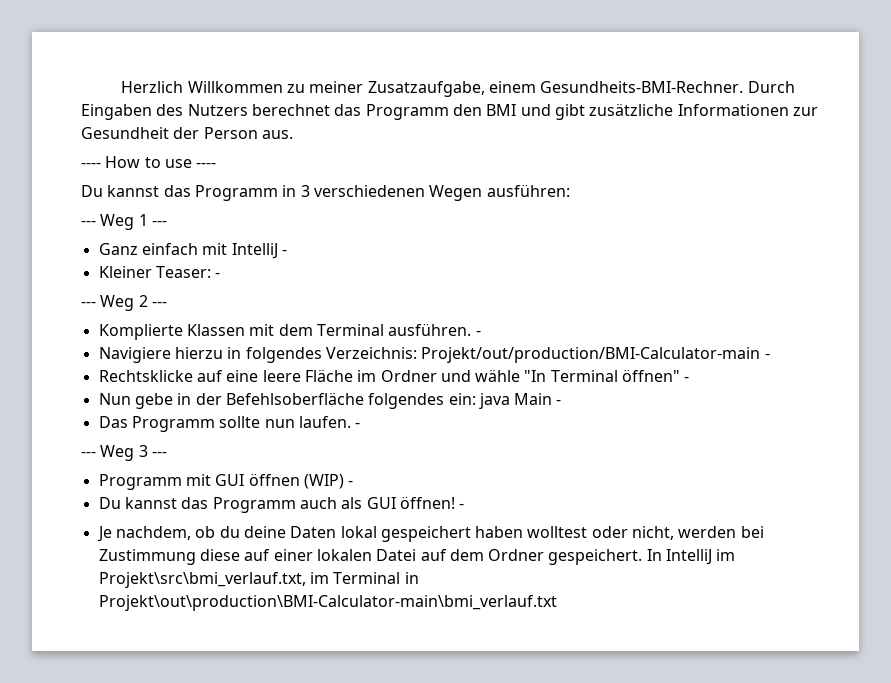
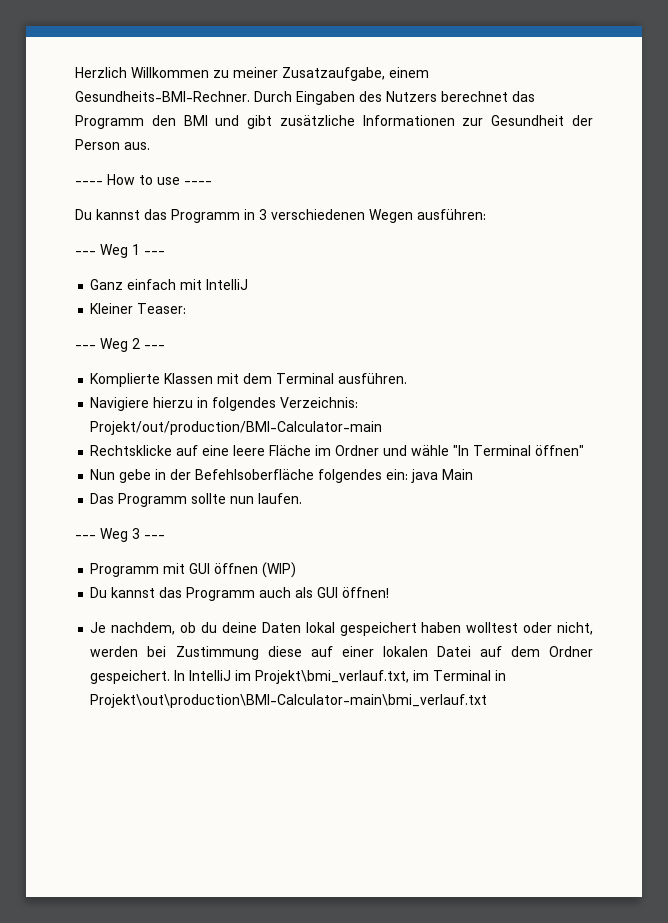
- Ganz einfach mit IntelliJ -
+ Ganz einfach mit IntelliJ
- Kleiner Teaser: -
+ Kleiner Teaser:
- Komplierte Klassen mit dem Terminal ausführen. -
+ Komplierte Klassen mit dem Terminal ausführen.
- Navigiere hierzu in folgendes Verzeichnis: Projekt/out/production/BMI-Calculator-main -
+ Navigiere hierzu in folgendes Verzeichnis: Projekt/out/production/BMI-Calculator-main
- Rechtsklicke auf eine leere Fläche im Ordner und wähle "In Terminal öffnen" -
+ Rechtsklicke auf eine leere Fläche im Ordner und wähle "In Terminal öffnen"
- Nun gebe in der Befehlsoberfläche folgendes ein: java Main -
+ Nun gebe in der Befehlsoberfläche folgendes ein: java Main
- Das Programm sollte nun laufen. -
+ Das Programm sollte nun laufen.
- Programm mit GUI öffnen (WIP) -
+ Programm mit GUI öffnen (WIP)
- Du kannst das Programm auch als GUI öffnen! -
+ Du kannst das Programm auch als GUI öffnen!
- In IntelliJ im Projekt\src\bmi_verlauf.txt, im Terminal in Projekt\out\production\BMI-Calculator-main\bmi_verlauf.txt
+ In IntelliJ im Projekt\bmi_verlauf.txt, im Terminal in Projekt\out\production\BMI-Calculator-main\bmi_verlauf.txt

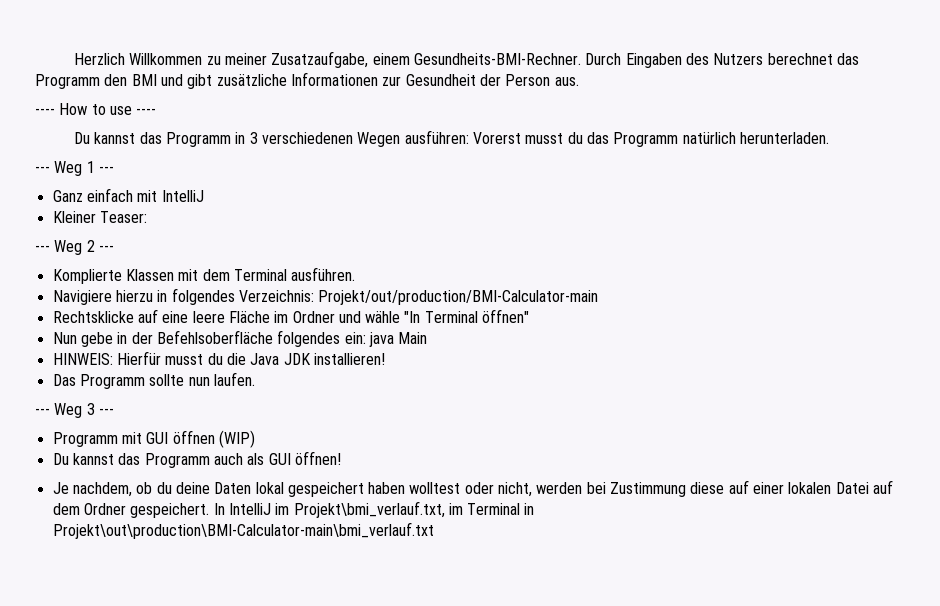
- Du kannst das Programm in 3 verschiedenen Wegen ausführen:
+ Du kannst das Programm in 3 verschiedenen Wegen ausführen: Vorerst musst du das Programm natürlich herunterladen.
+ HINWEIS: Hierfür musst du die Java JDK installieren!

